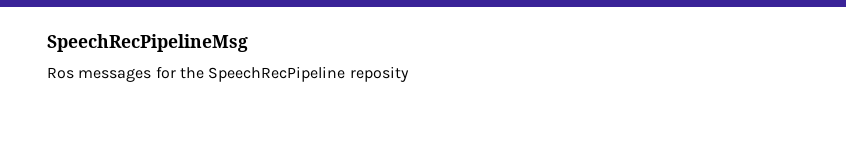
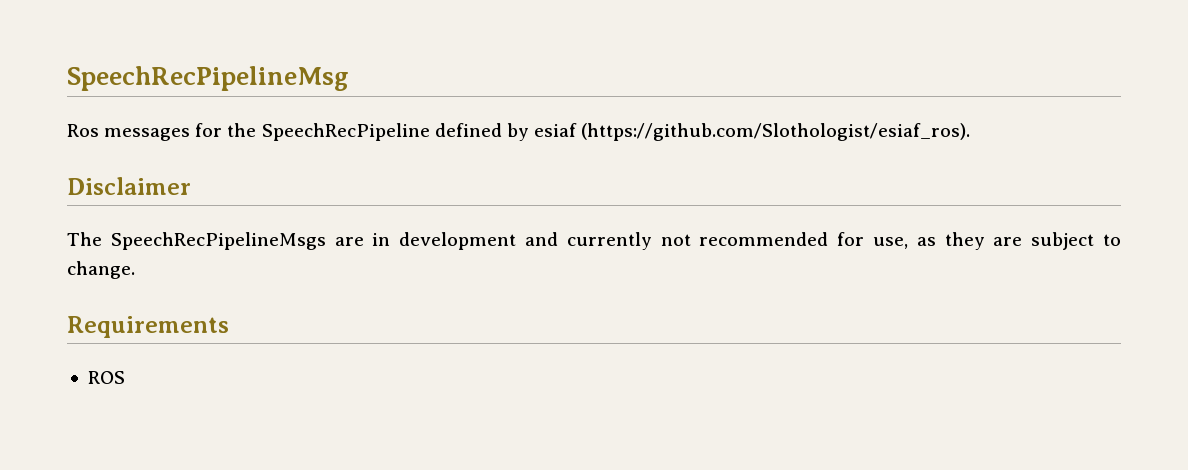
- Ros messages for the SpeechRecPipeline reposity
+ Ros messages for the SpeechRecPipeline defined by esiaf (https://github.com/Slothologist/esiaf_ros).
+ Disclaimer
+ The SpeechRecPipelineMsgs are in development and currently not recommended for use, as they are subject to change.
+ Requirements
+ ROS

